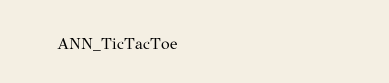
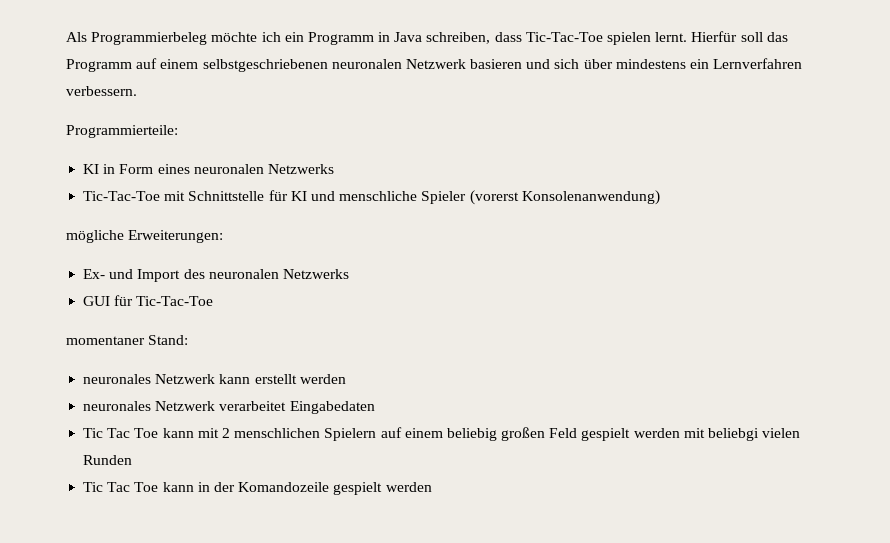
- ANN_TicTacToe
+ Als Programmierbeleg möchte ich ein Programm in Java schreiben, dass Tic-Tac-Toe spielen lernt. Hierfür soll das Programm auf einem selbstgeschriebenen neuronalen Netzwerk basieren und sich über mindestens ein Lernverfahren verbessern.
+ Programmierteile:
+ KI in Form eines neuronalen Netzwerks
+ Tic-Tac-Toe mit Schnittstelle für KI und menschliche Spieler (vorerst Konsolenanwendung)
+ mögliche Erweiterungen:
+ Ex- und Import des neuronalen Netzwerks
+ GUI für Tic-Tac-Toe
+ momentaner Stand:
+ neuronales Netzwerk kann erstellt werden
+ neuronales Netzwerk verarbeitet Eingabedaten
+ Tic Tac Toe kann mit 2 menschlichen Spielern auf einem beliebig großen Feld gespielt werden mit beliebgi vielen Runden
+ Tic Tac Toe kann in der Komandozeile gespielt werden

